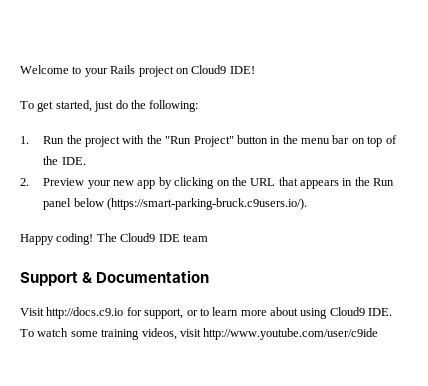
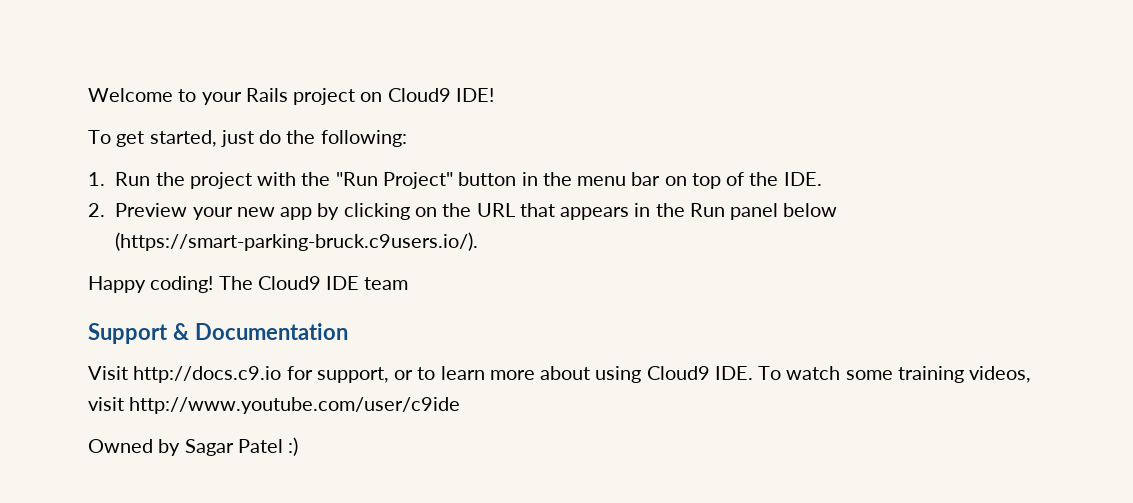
+ Owned by Sagar Patel :)

